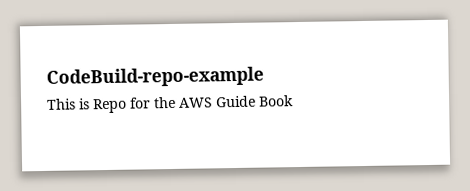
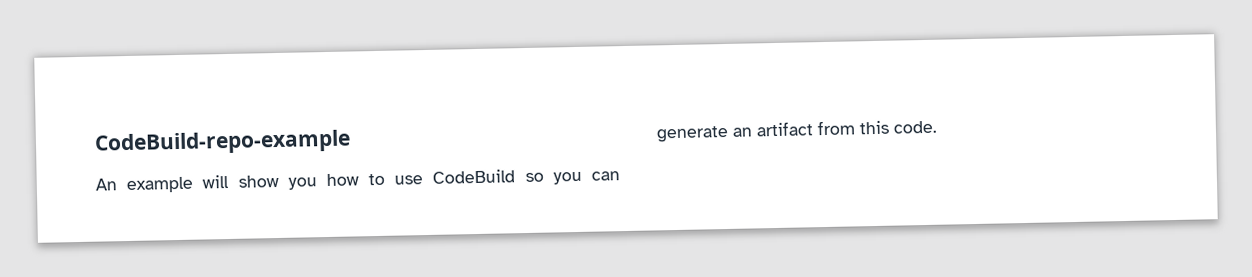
- This is Repo for the AWS Guide Book
+ An example will show you how to use CodeBuild so you can generate an artifact from this code.

